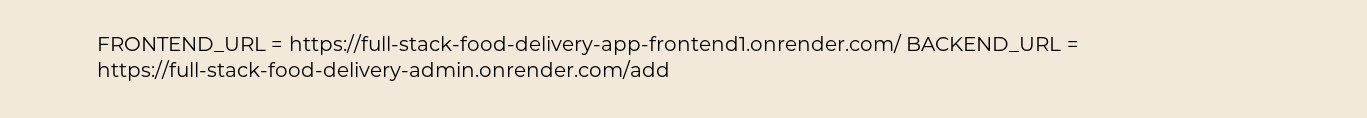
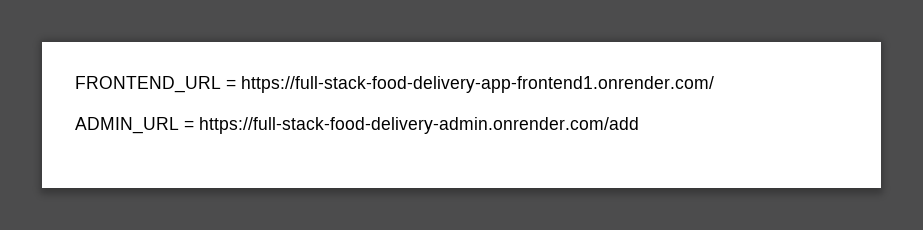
- FRONTEND_URL = https://full-stack-food-delivery-app-frontend1.onrender.com/ BACKEND_URL = https://full-stack-food-delivery-admin.onrender.com/add
+ FRONTEND_URL = https://full-stack-food-delivery-app-frontend1.onrender.com/
+ ADMIN_URL = https://full-stack-food-delivery-admin.onrender.com/add

